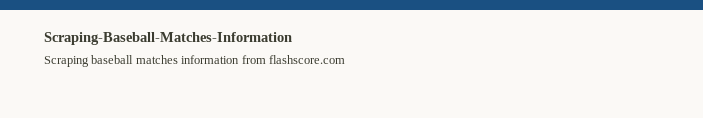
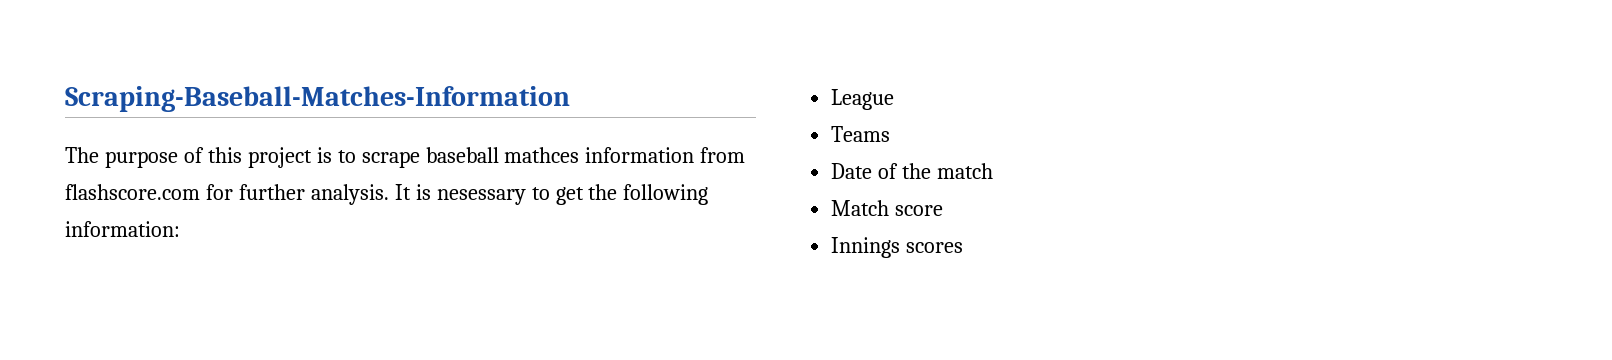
- Scraping baseball matches information from flashscore.com
+ The purpose of this project is to scrape baseball mathces information from flashscore.com for further analysis. It is nesessary to get the following information:
+ League
+ Teams
+ Date of the match
+ Match score
+ Innings scores

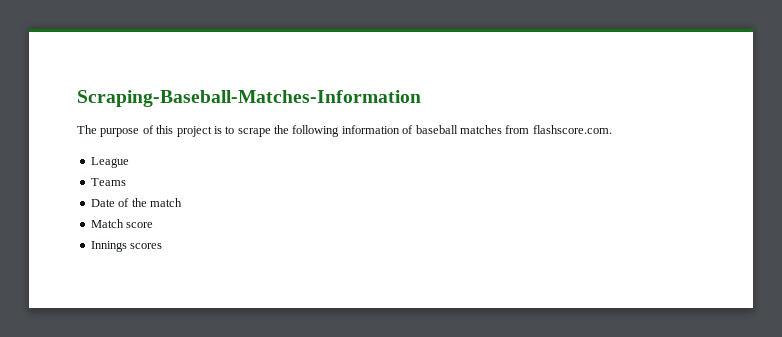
- The purpose of this project is to scrape baseball mathces information from flashscore.com for further analysis. It is nesessary to get the following information:
+ The purpose of this project is to scrape the following information of baseball matches from flashscore.com.

